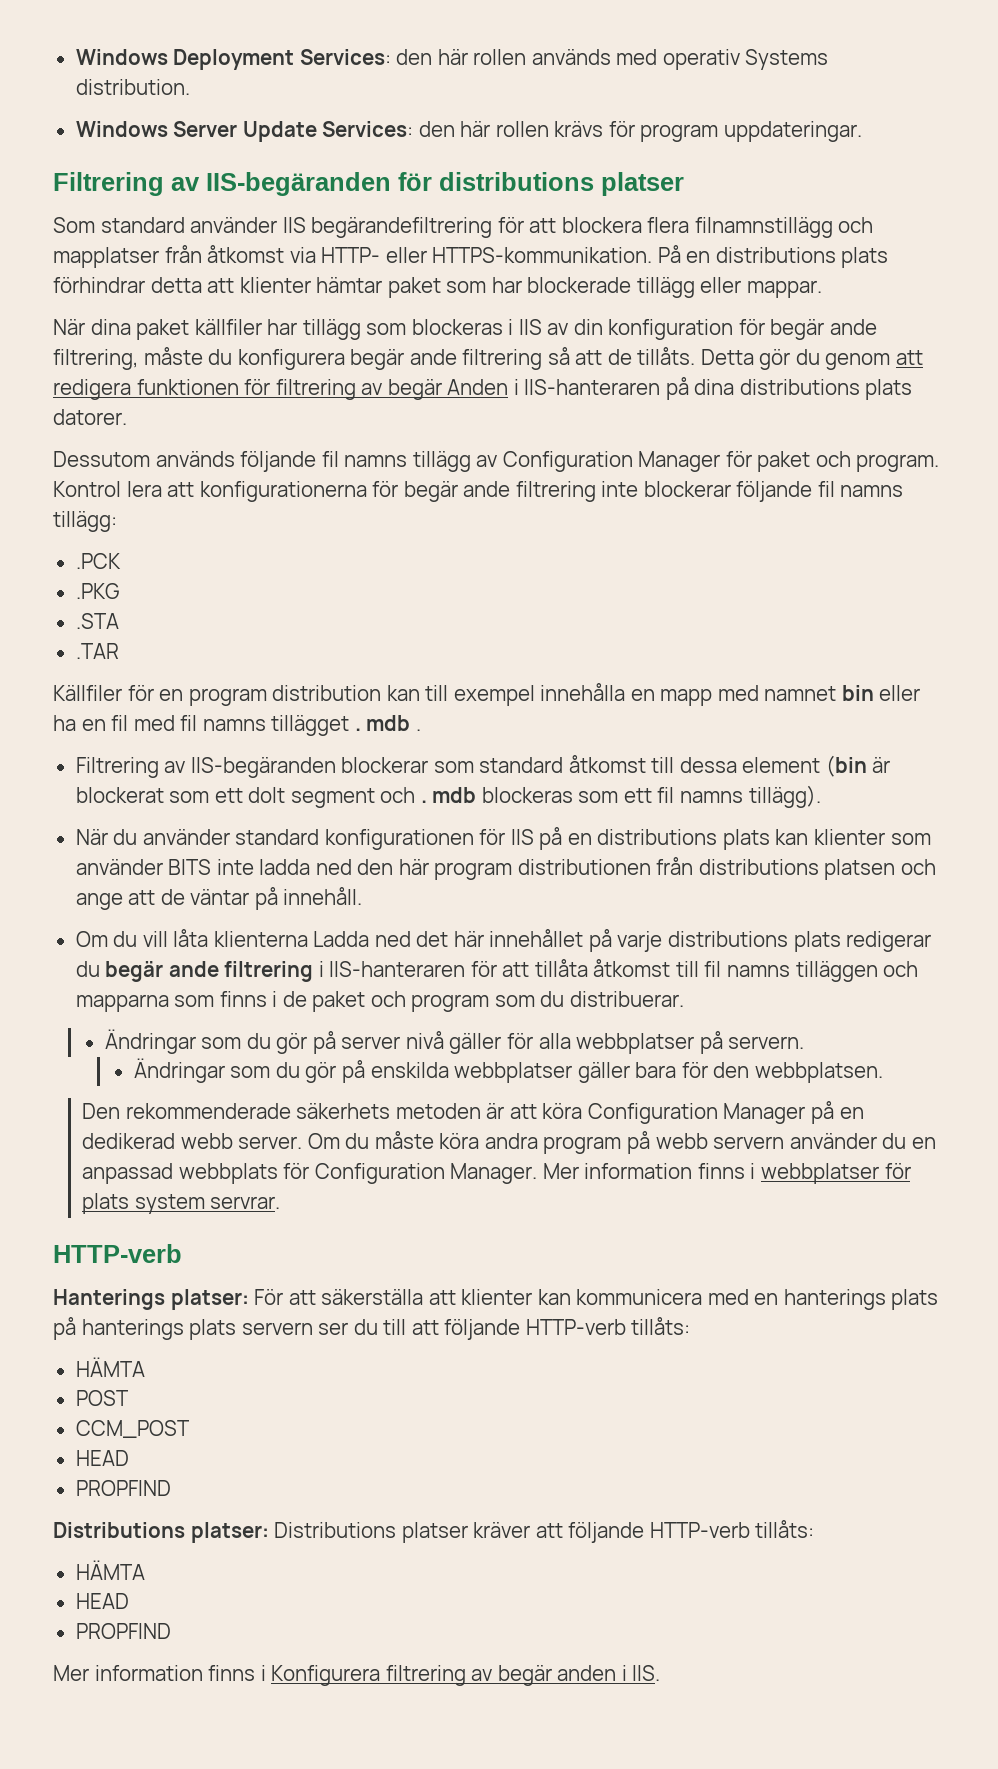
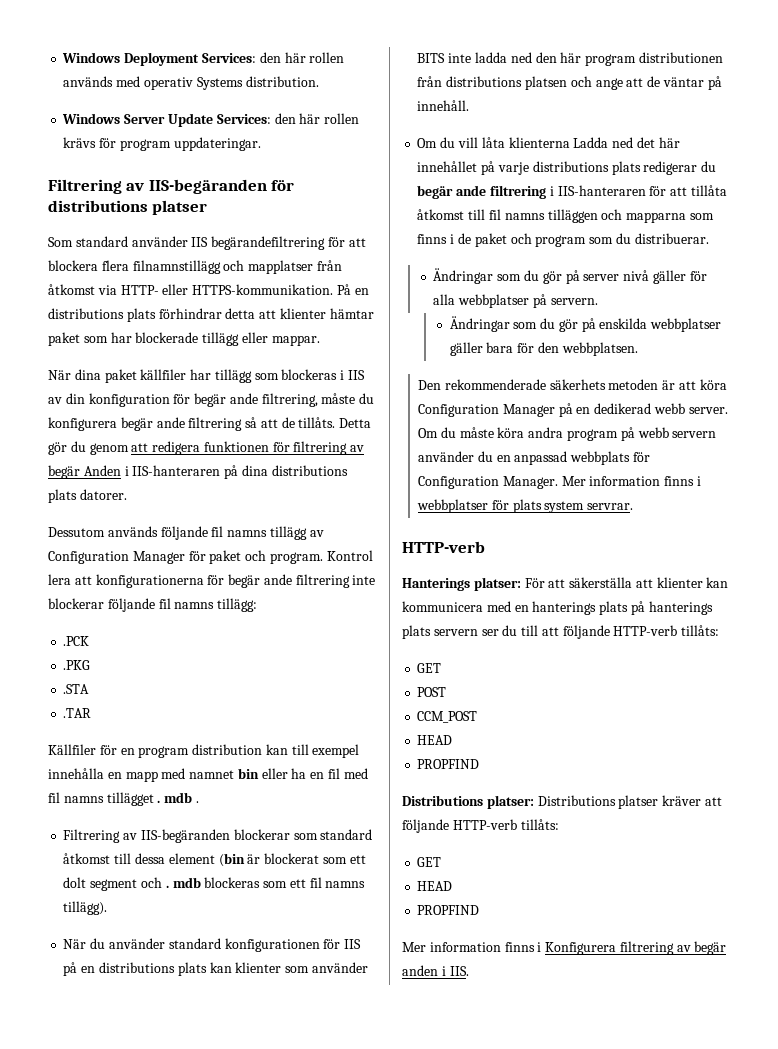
  Hanterings platser: För att säkerställa att klienter kan kommunicera med en hanterings plats på hanterings plats servern ser du till att följande HTTP-verb tillåts:
- HÄMTA
+ GET
  Distributions platser: Distributions platser kräver att följande HTTP-verb tillåts:
- HÄMTA
+ GET

